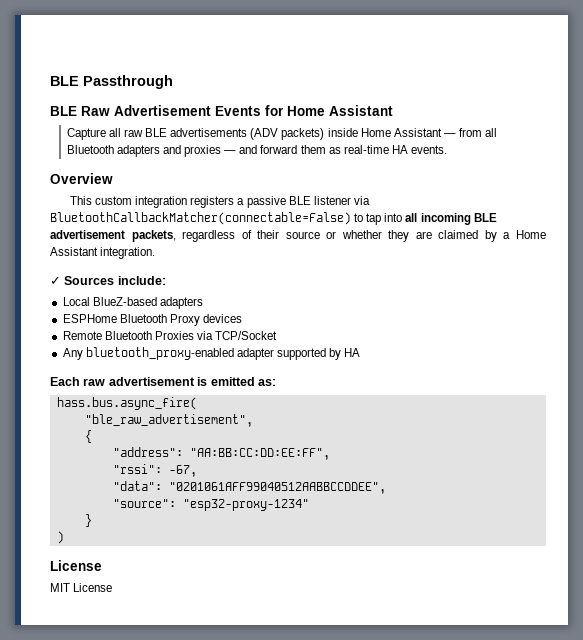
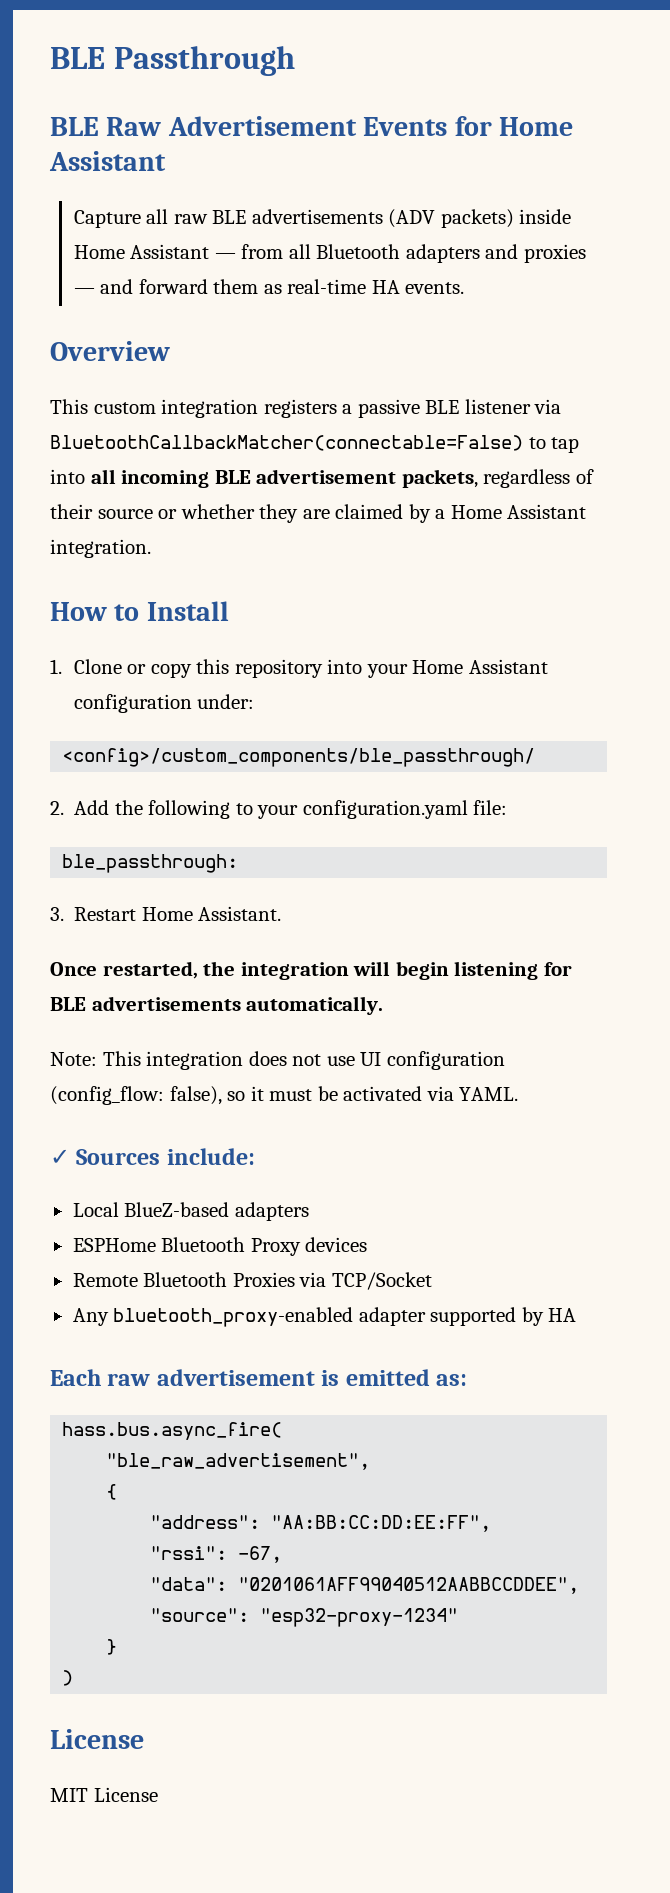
+ How to Install
+ 1. Clone or copy this repository into your Home Assistant configuration under:
+ <config>/custom_components/ble_passthrough/
+ 2. Add the following to your configuration.yaml file:
+ ble_passthrough:
+ 3. Restart Home Assistant.
+ Once restarted, the integration will begin listening for BLE advertisements automatically.
+ Note: This integration does not use UI configuration (config_flow: false), so it must be activated via YAML.

